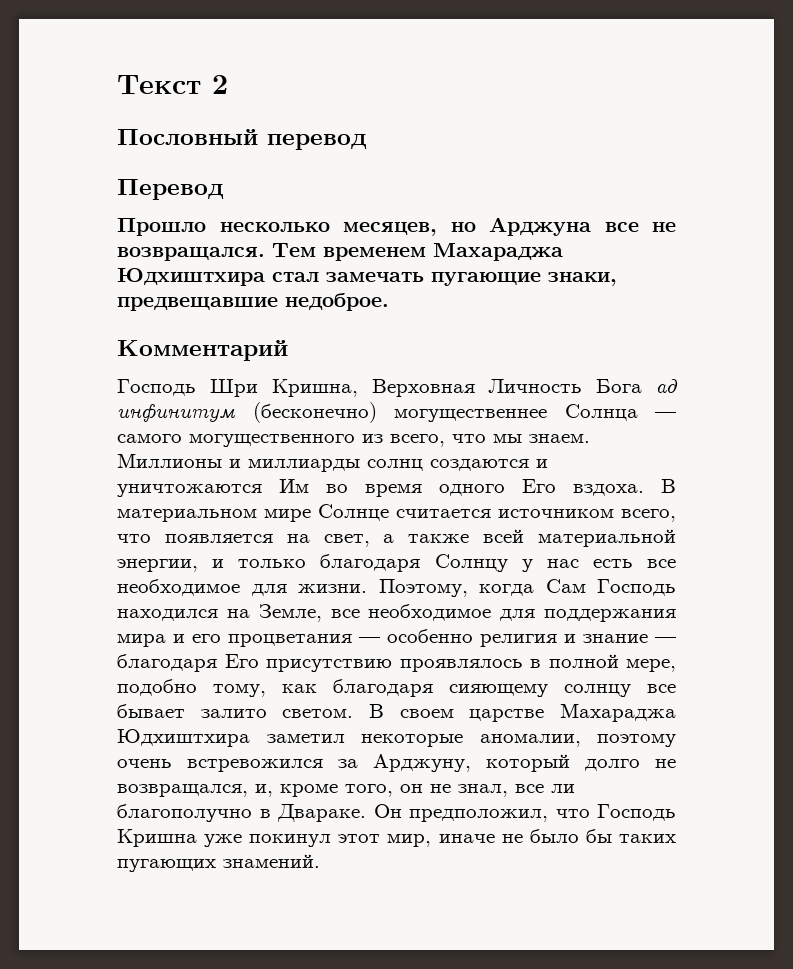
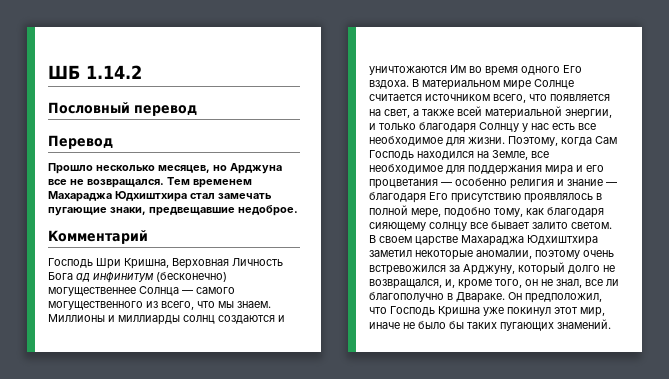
- Текст 2
+ ШБ 1.14.2

